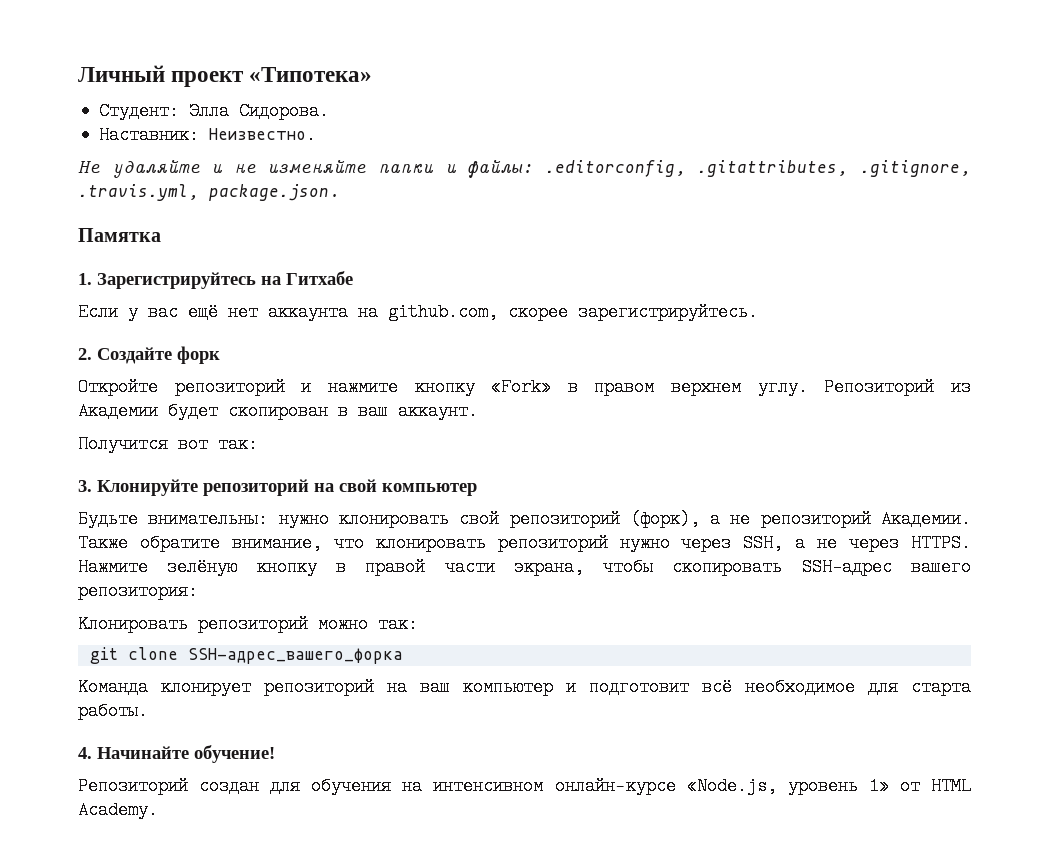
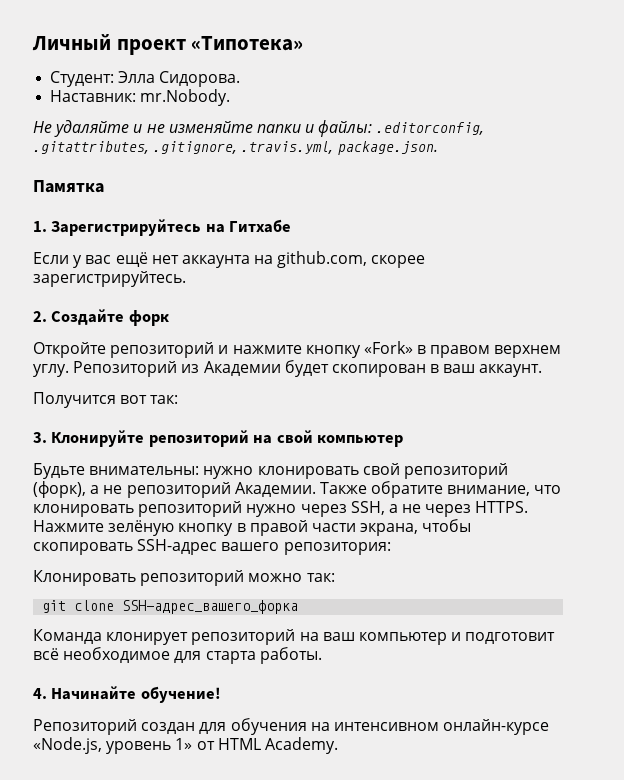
- Наставник: Неизвестно.
+ Наставник: mr.Nobody.

